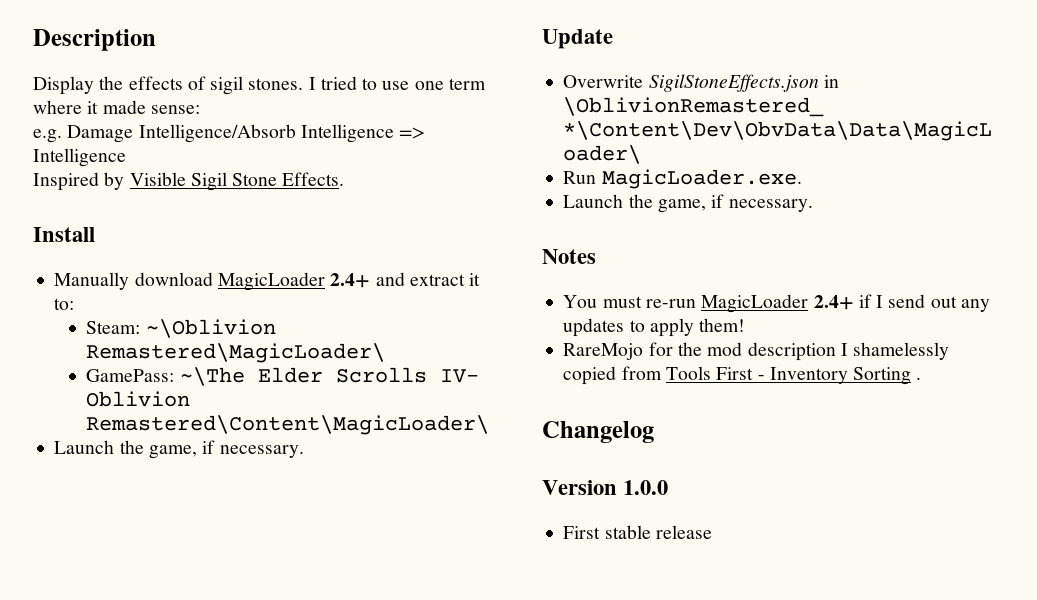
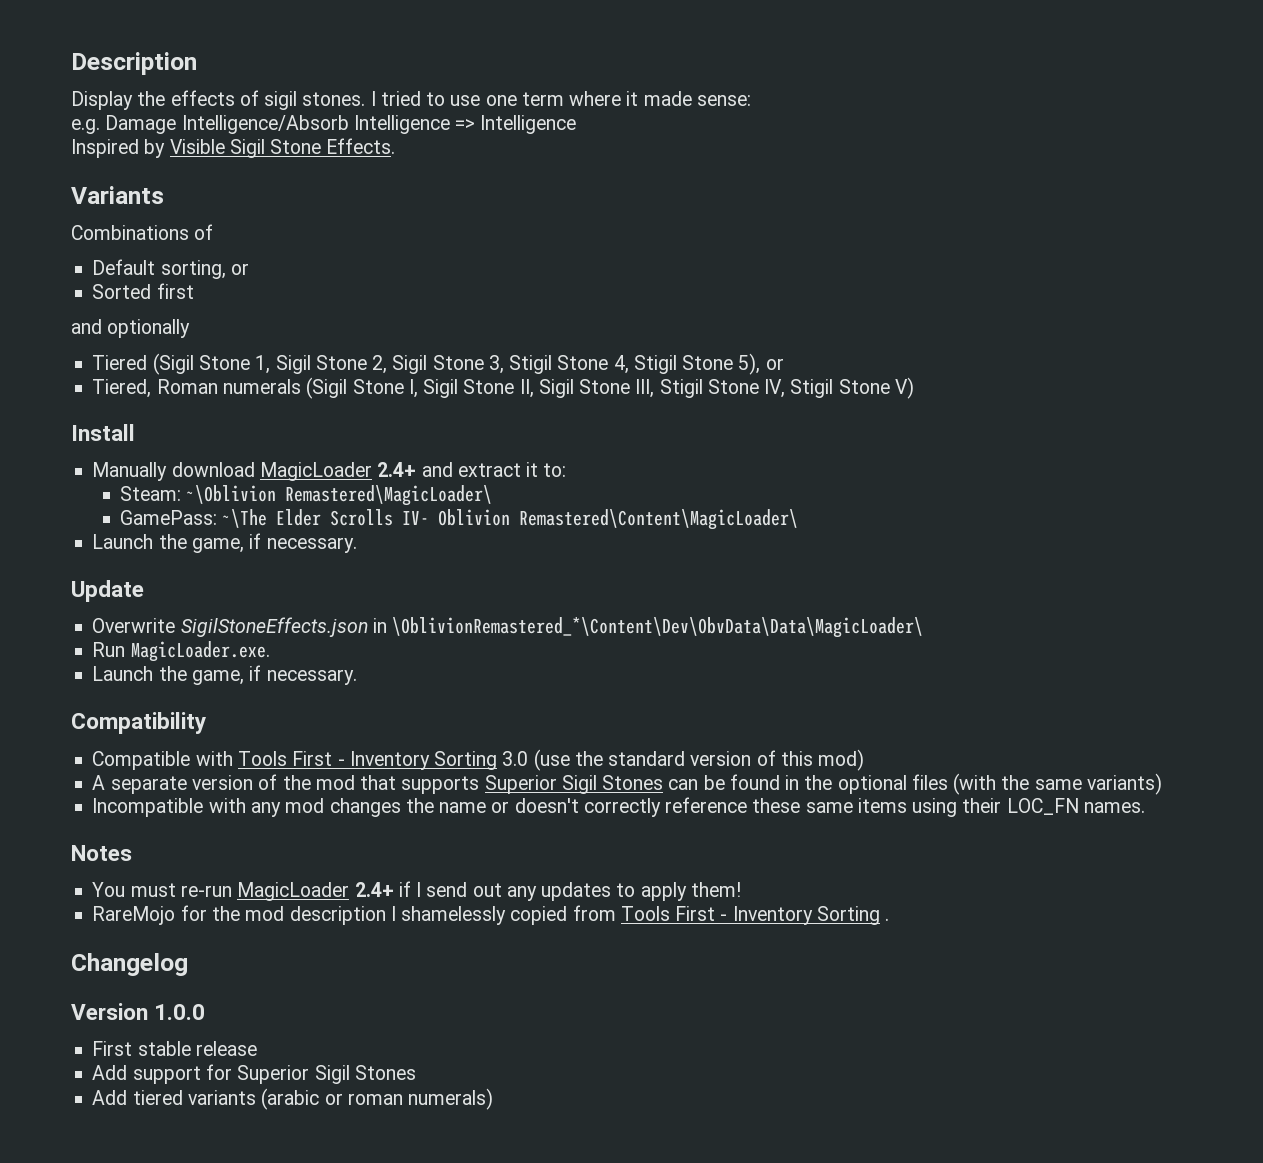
+ Variants
+ Combinations of
+ Default sorting, or
+ Sorted first
+ and optionally
+ Tiered (Sigil Stone 1, Sigil Stone 2, Sigil Stone 3, Stigil Stone 4, Stigil Stone 5), or
+ Tiered, Roman numerals (Sigil Stone I, Sigil Stone II, Sigil Stone III, Stigil Stone IV, Stigil Stone V)
+ Compatibility
+ Compatible with Tools First - Inventory Sorting 3.0 (use the standard version of this mod)
+ A separate version of the mod that supports Superior Sigil Stones can be found in the optional files (with the same variants)
+ Incompatible with any mod changes the name or doesn't correctly reference these same items using their LOC_FN names.
+ Add support for Superior Sigil Stones
+ Add tiered variants (arabic or roman numerals)

